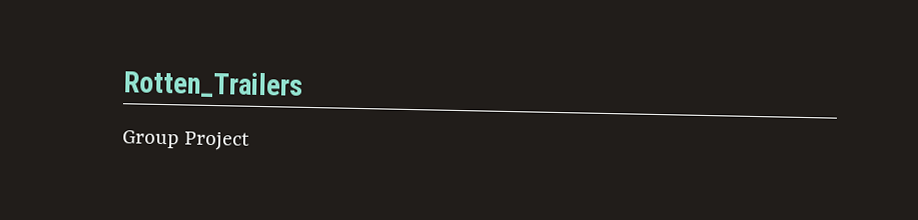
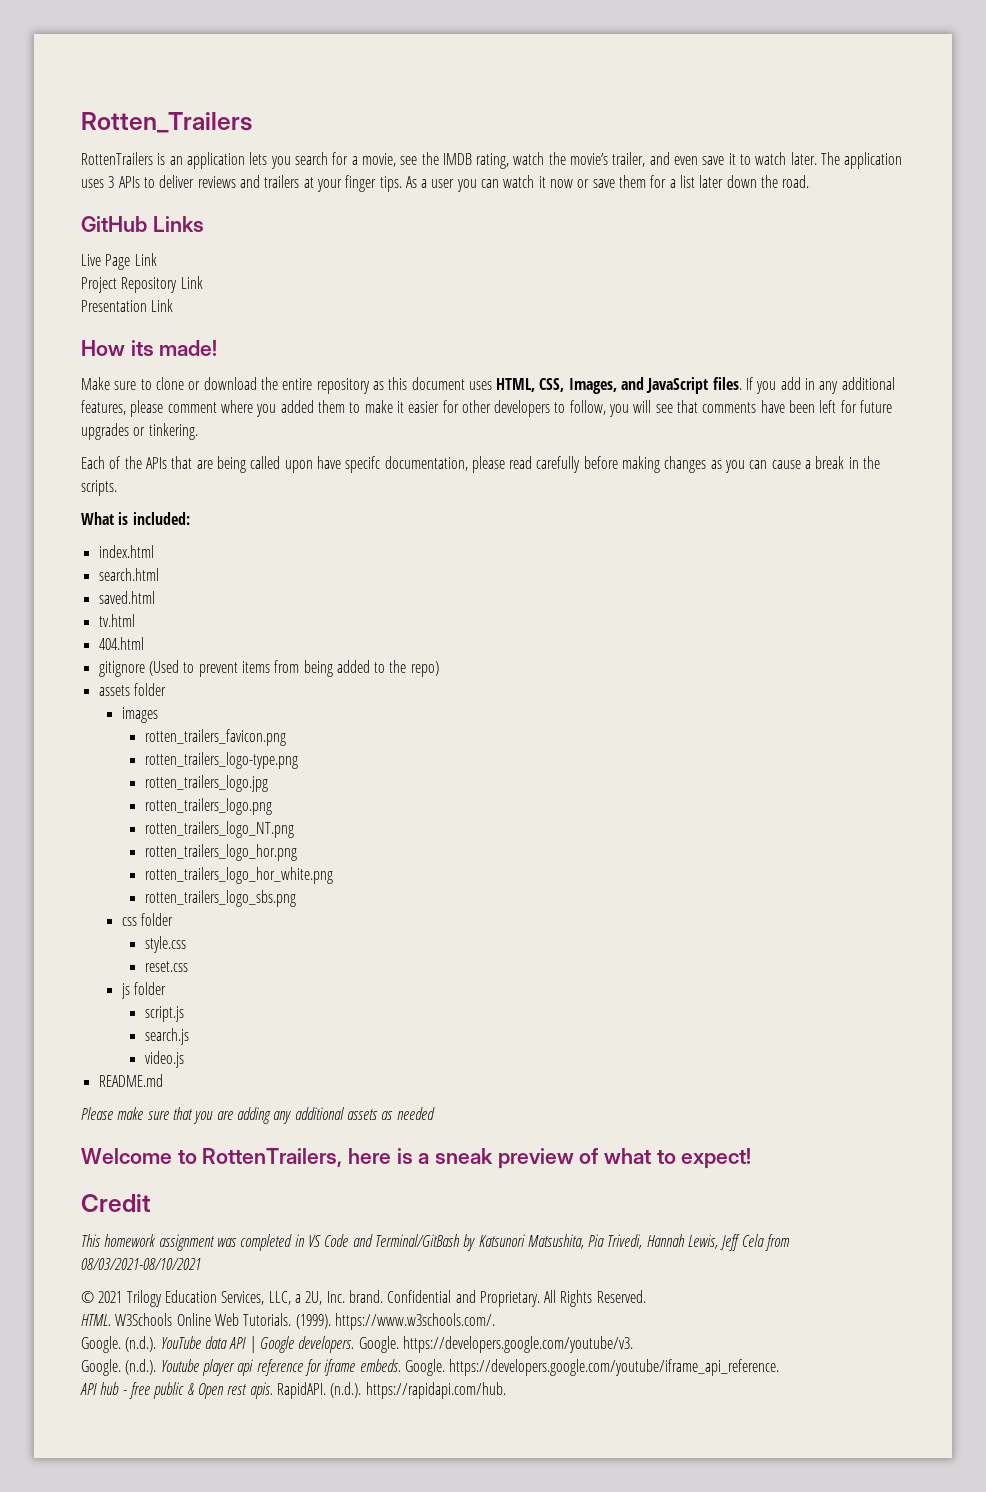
- Group Project
+ RottenTrailers is an application lets you search for a movie, see the IMDB rating, watch the movie’s trailer, and even save it to watch later. The application uses 3 APIs to deliver reviews and trailers at your finger tips. As a user you can watch it now or save them for a list later down the road.
+ GitHub Links
+ Live Page Link
+ Project Repository Link
+ Presentation Link
+ How its made!
+ Make sure to clone or download the entire repository as this document uses HTML, CSS, Images, and JavaScript files. If you add in any additional features, please comment where you added them to make it easier for other developers to follow, you will see that comments have been left for future upgrades or tinkering.
+ Each of the APIs that are being called upon have specifc documentation, please read carefully before making changes as you can cause a break in the scripts.
+ What is included:
+ index.html
+ search.html
+ saved.html
+ tv.html
+ 404.html
+ gitignore (Used to prevent items from being added to the repo)
+ assets folder
+ images
+ rotten_trailers_favicon.png
+ rotten_trailers_logo-type.png
+ rotten_trailers_logo.jpg
+ rotten_trailers_logo.png
+ rotten_trailers_logo_NT.png
+ rotten_trailers_logo_hor.png
+ rotten_trailers_logo_hor_white.png
+ rotten_trailers_logo_sbs.png
+ css folder
+ style.css
+ reset.css
+ js folder
+ script.js
+ search.js
+ video.js
+ README.md
+ Please make sure that you are adding any additional assets as needed
+ Welcome to RottenTrailers, here is a sneak preview of what to expect!
+ Credit
+ This homework assignment was completed in VS Code and Terminal/GitBash by Katsunori Matsushita, Pia Trivedi, Hannah Lewis, Jeff Cela from 08/03/2021-08/10/2021
+ © 2021 Trilogy Education Services, LLC, a 2U, Inc. brand. Confidential and Proprietary. All Rights Reserved.
+ HTML. W3Schools Online Web Tutorials. (1999). https://www.w3schools.com/.
+ Google. (n.d.). YouTube data API | Google developers. Google. https://developers.google.com/youtube/v3.
+ Google. (n.d.). Youtube player api reference for iframe embeds. Google. https://developers.google.com/youtube/iframe_api_reference.
+ API hub - free public & Open rest apis. RapidAPI. (n.d.). https://rapidapi.com/hub.

